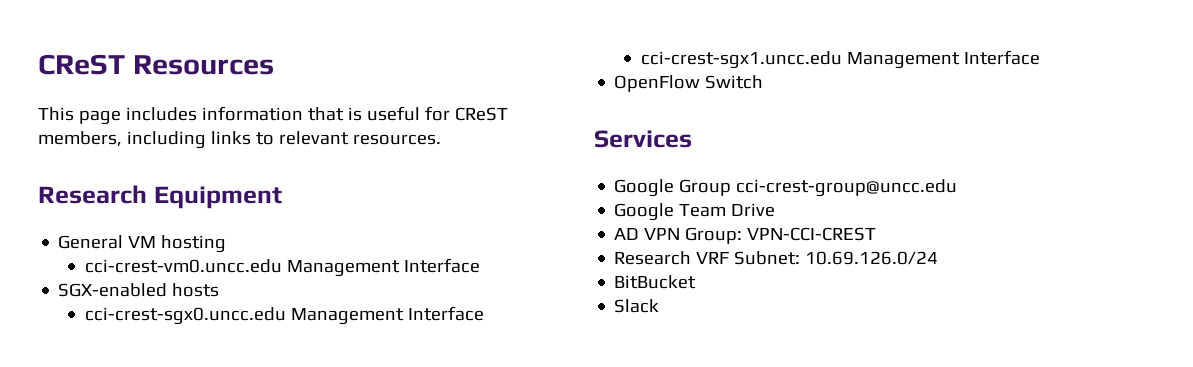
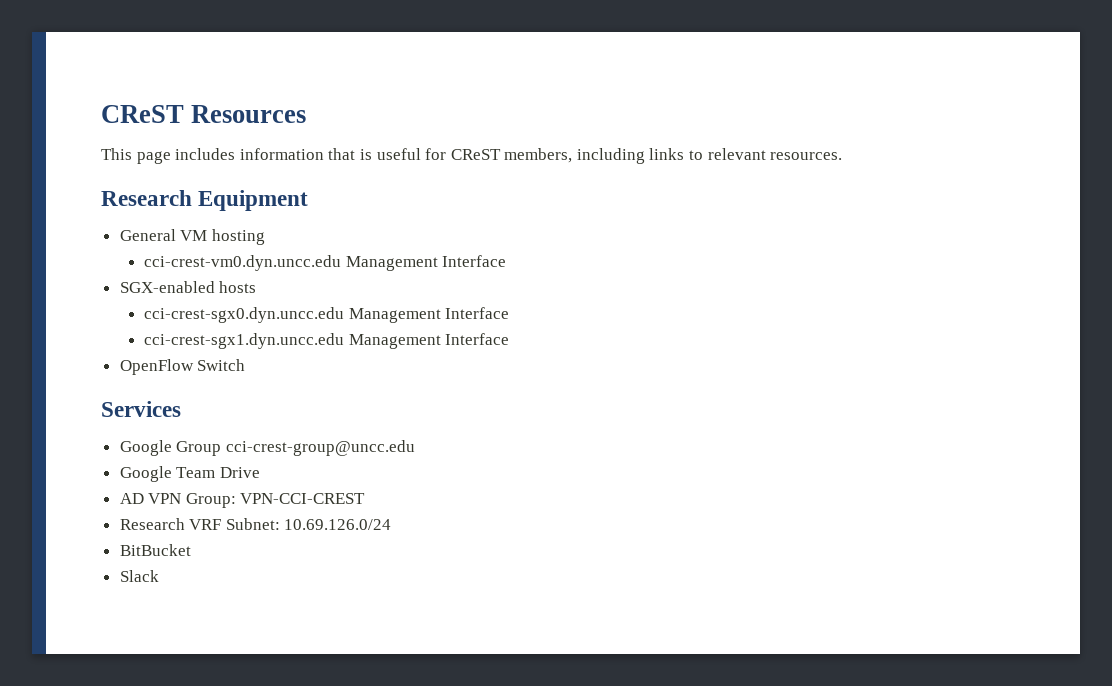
- cci-crest-vm0.uncc.edu Management Interface
+ cci-crest-vm0.dyn.uncc.edu Management Interface
- cci-crest-sgx0.uncc.edu Management Interface
- cci-crest-sgx1.uncc.edu Management Interface
+ cci-crest-sgx0.dyn.uncc.edu Management Interface
+ cci-crest-sgx1.dyn.uncc.edu Management Interface

